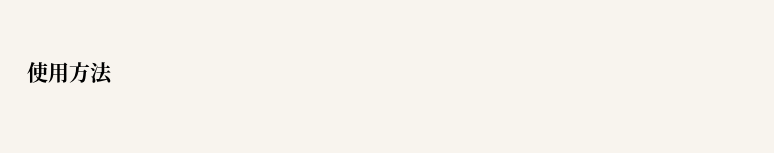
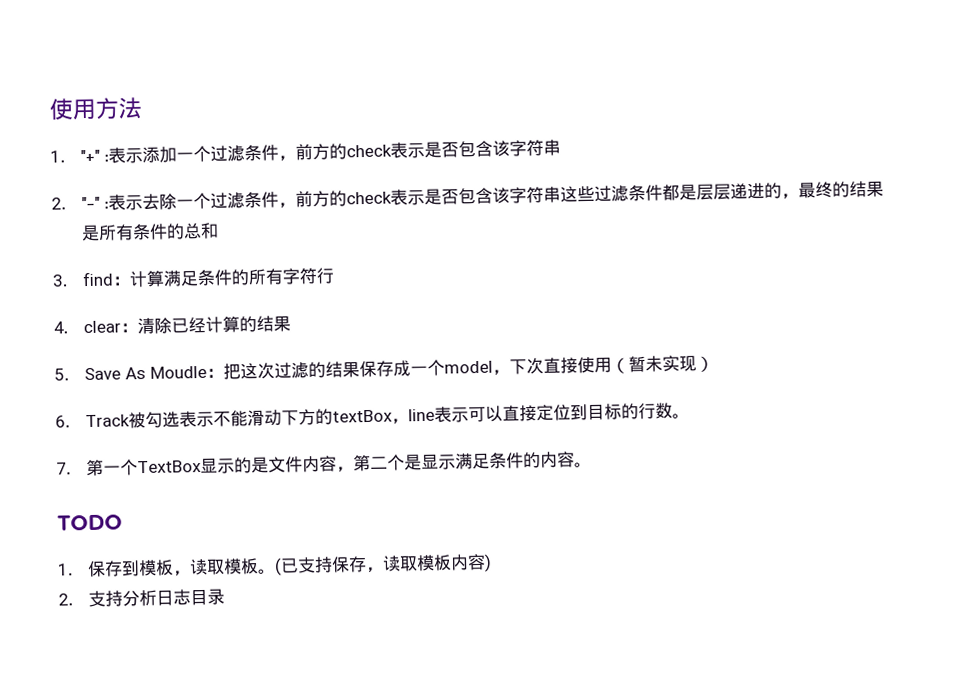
+ 1. "+" :表示添加一个过滤条件，前方的check表示是否包含该字符串
+ 2. "-" :表示去除一个过滤条件，前方的check表示是否包含该字符串这些过滤条件都是层层递进的，最终的结果是所有条件的总和
+ 3. find：计算满足条件的所有字符行
+ 4. clear：清除已经计算的结果
+ 5. Save As Moudle：把这次过滤的结果保存成一个model，下次直接使用（暂未实现）
+ 6. Track被勾选表示不能滑动下方的textBox，line表示可以直接定位到目标的行数。
+ 7.第一个TextBox显示的是文件内容，第二个是显示满足条件的内容。
+ TODO
+ 1.保存到模板，读取模板。(已支持保存，读取模板内容)
+ 2.支持分析日志目录

